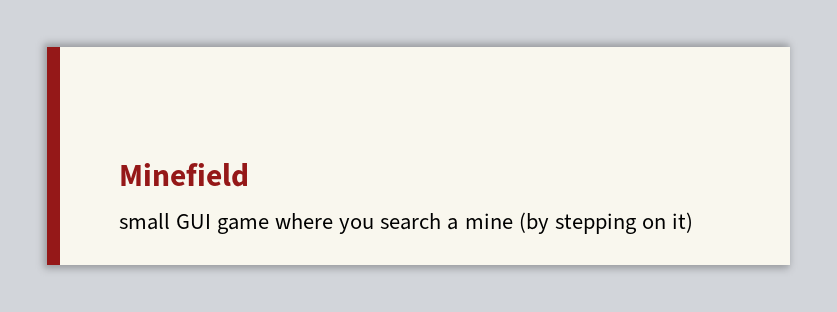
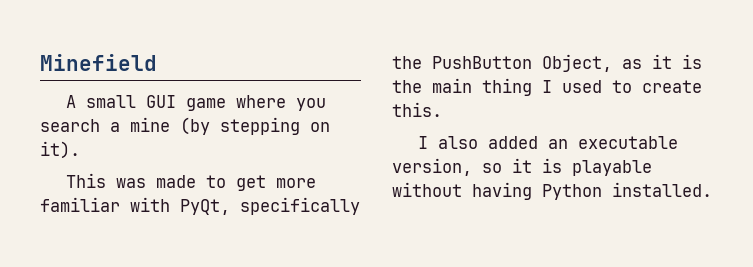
- small GUI game where you search a mine (by stepping on it)
+ A small GUI game where you search a mine (by stepping on it).
+ This was made to get more familiar with PyQt, specifically the PushButton Object, as it is the main thing I used to create this.
+ I also added an executable version, so it is playable without having Python installed.

